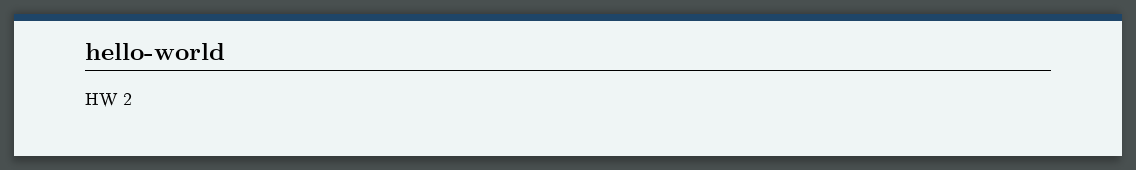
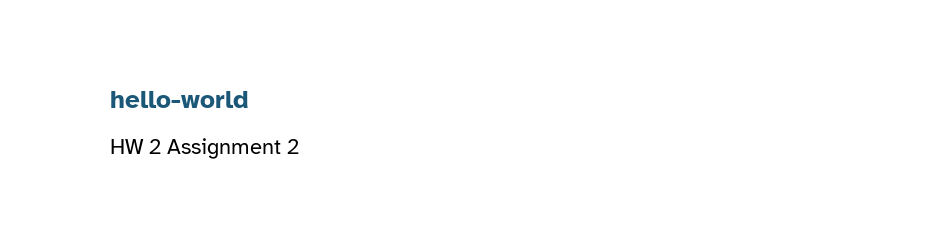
- HW 2
+ HW 2 Assignment 2

